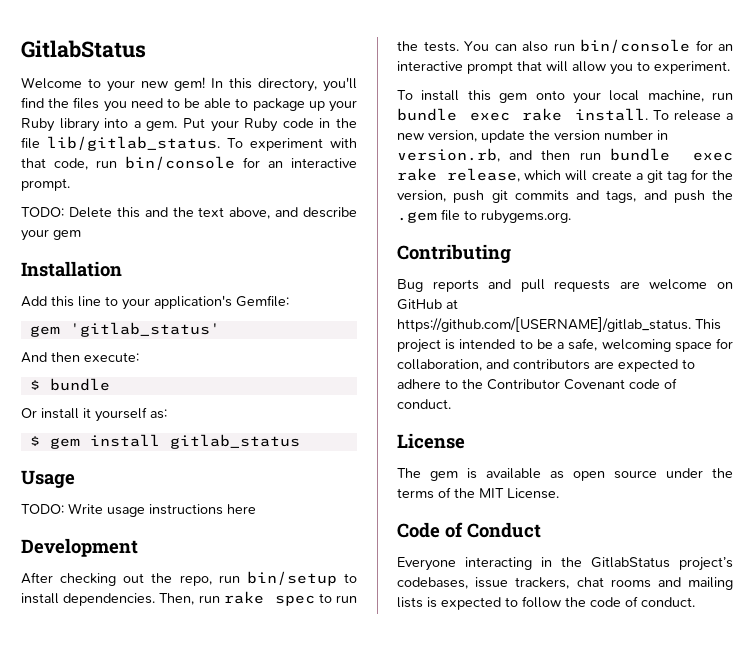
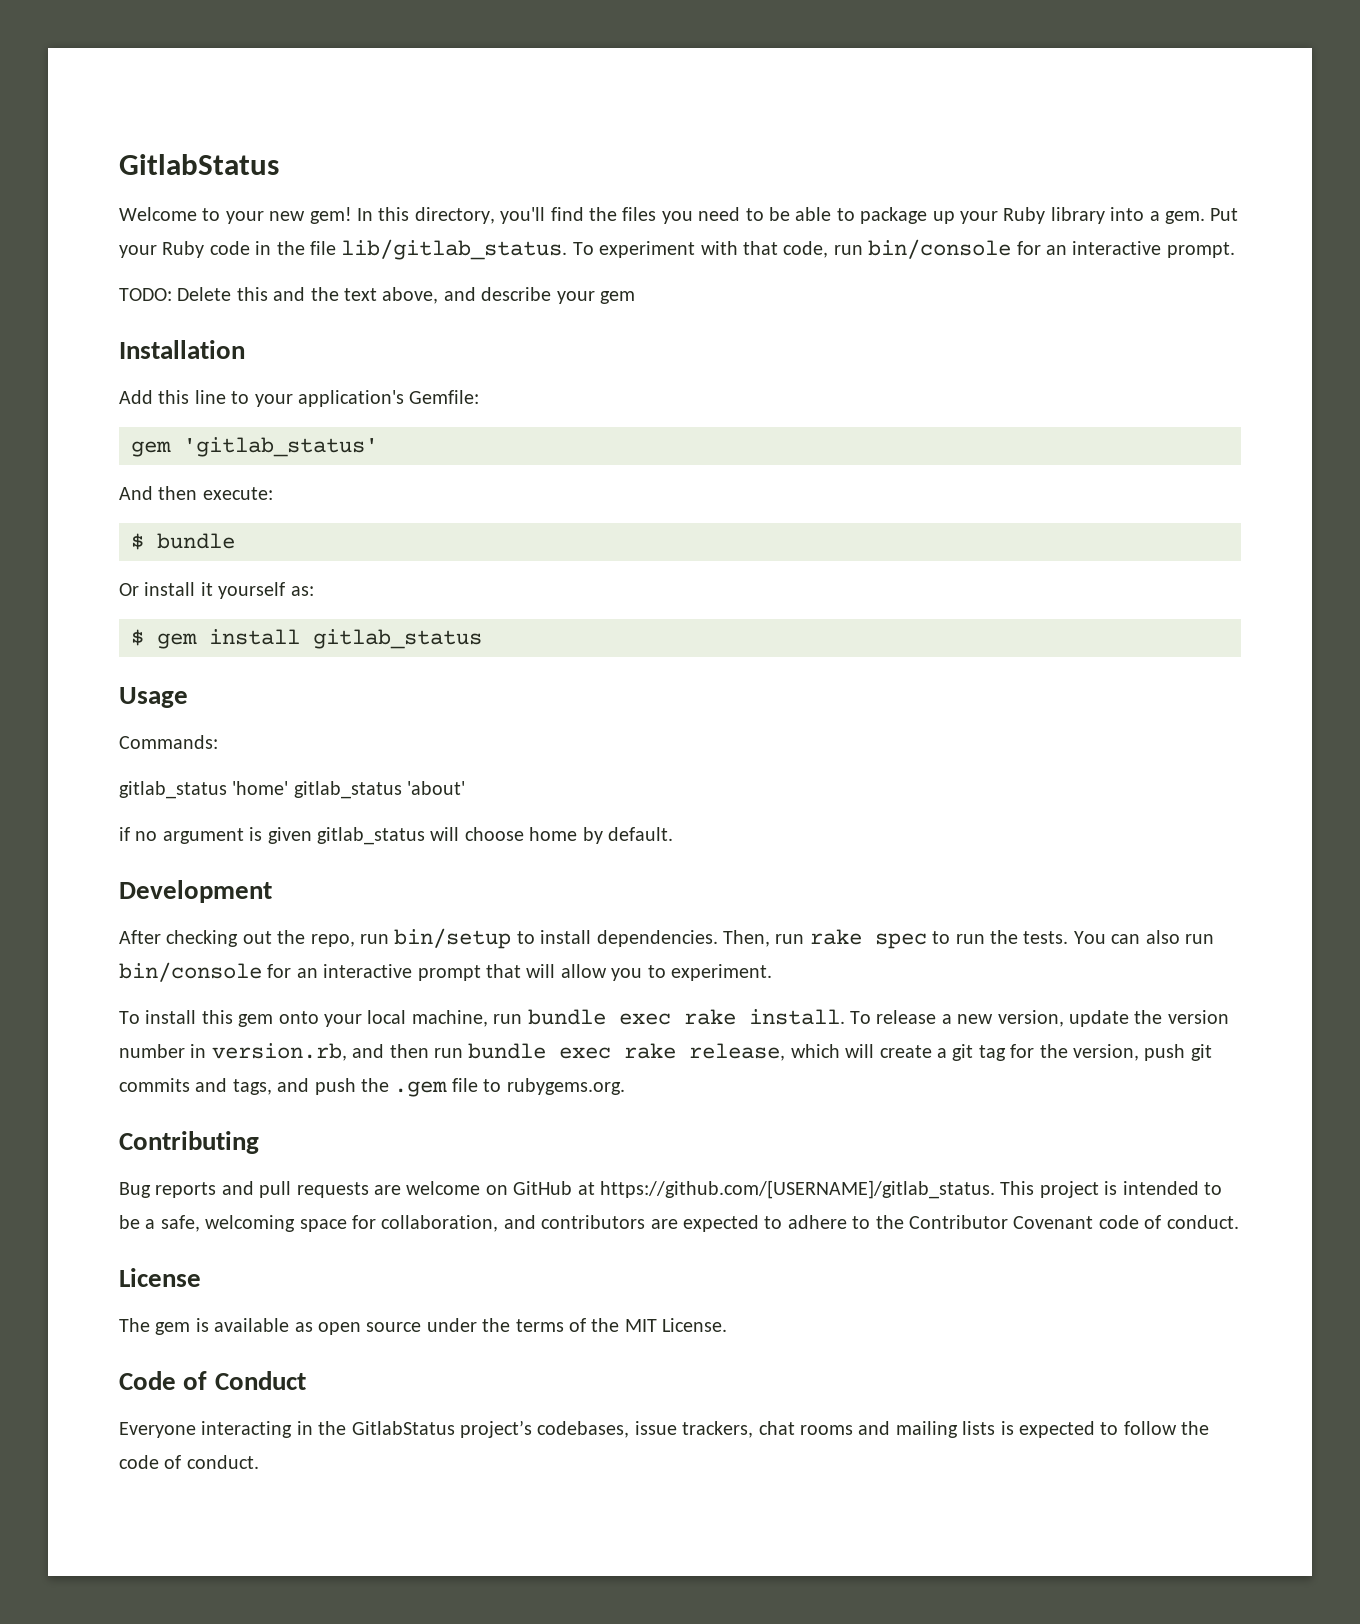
- TODO: Write usage instructions here
+ Commands:
+ gitlab_status 'home' gitlab_status 'about'
+ if no argument is given gitlab_status will choose home by default.

